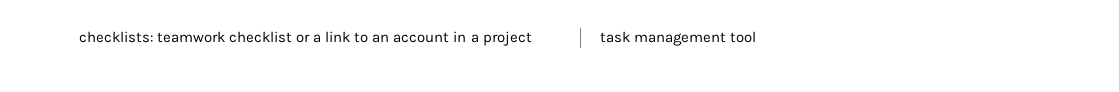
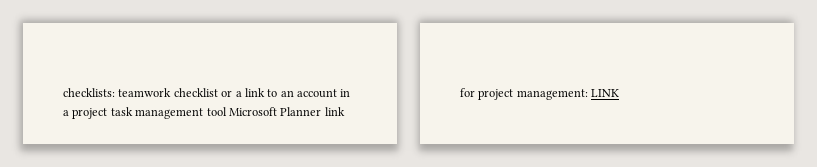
- checklists: teamwork checklist or a link to an account in a project task management tool
+ checklists: teamwork checklist or a link to an account in a project task management tool Microsoft Planner link for project management: LINK

